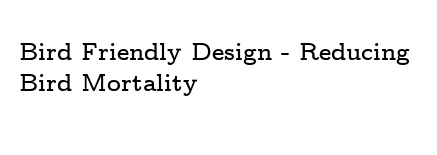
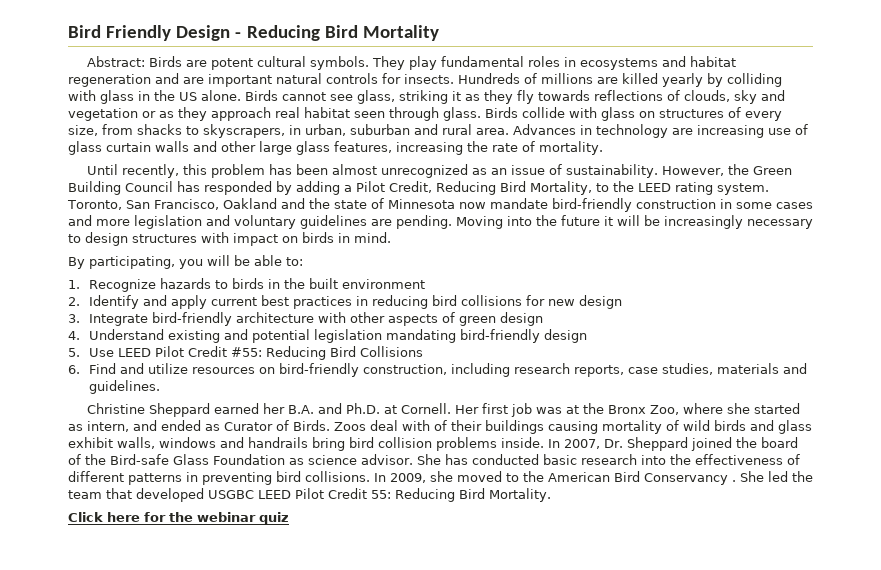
+ Abstract: Birds are potent cultural symbols. They play fundamental roles in ecosystems and habitat regeneration and are important natural controls for insects. Hundreds of millions are killed yearly by colliding with glass in the US alone. Birds cannot see glass, striking it as they fly towards reflections of clouds, sky and vegetation or as they approach real habitat seen through glass. Birds collide with glass on structures of every size, from shacks to skyscrapers, in urban, suburban and rural area. Advances in technology are increasing use of glass curtain walls and other large glass features, increasing the rate of mortality.
+ Until recently, this problem has been almost unrecognized as an issue of sustainability. However, the Green Building Council has responded by adding a Pilot Credit, Reducing Bird Mortality, to the LEED rating system. Toronto, San Francisco, Oakland and the state of Minnesota now mandate bird-friendly construction in some cases and more legislation and voluntary guidelines are pending. Moving into the future it will be increasingly necessary to design structures with impact on birds in mind.
+ By participating, you will be able to:
+ 1. Recognize hazards to birds in the built environment
+ 2. Identify and apply current best practices in reducing bird collisions for new design
+ 3. Integrate bird-friendly architecture with other aspects of green design
+ 4. Understand existing and potential legislation mandating bird-friendly design
+ 5. Use LEED Pilot Credit #55: Reducing Bird Collisions
+ 6. Find and utilize resources on bird-friendly construction, including research reports, case studies, materials and guidelines.
+ Christine Sheppard earned her B.A. and Ph.D. at Cornell. Her first job was at the Bronx Zoo, where she started as intern, and ended as Curator of Birds. Zoos deal with of their buildings causing mortality of wild birds and glass exhibit walls, windows and handrails bring bird collision problems inside. In 2007, Dr. Sheppard joined the board of the Bird-safe Glass Foundation as science advisor. She has conducted basic research into the effectiveness of different patterns in preventing bird collisions. In 2009, she moved to the American Bird Conservancy . She led the team that developed USGBC LEED Pilot Credit 55: Reducing Bird Mortality.
+ Click here for the webinar quiz

